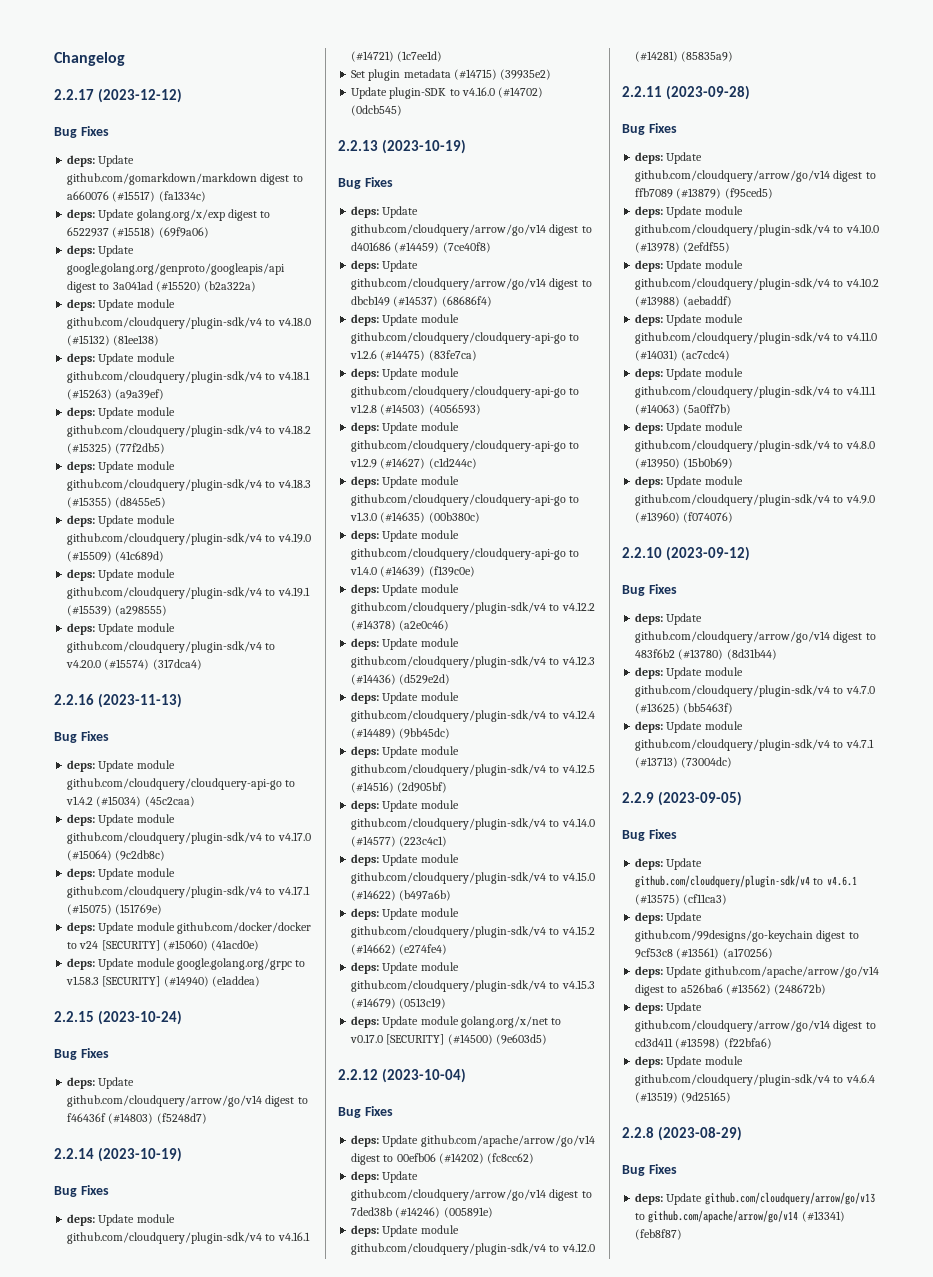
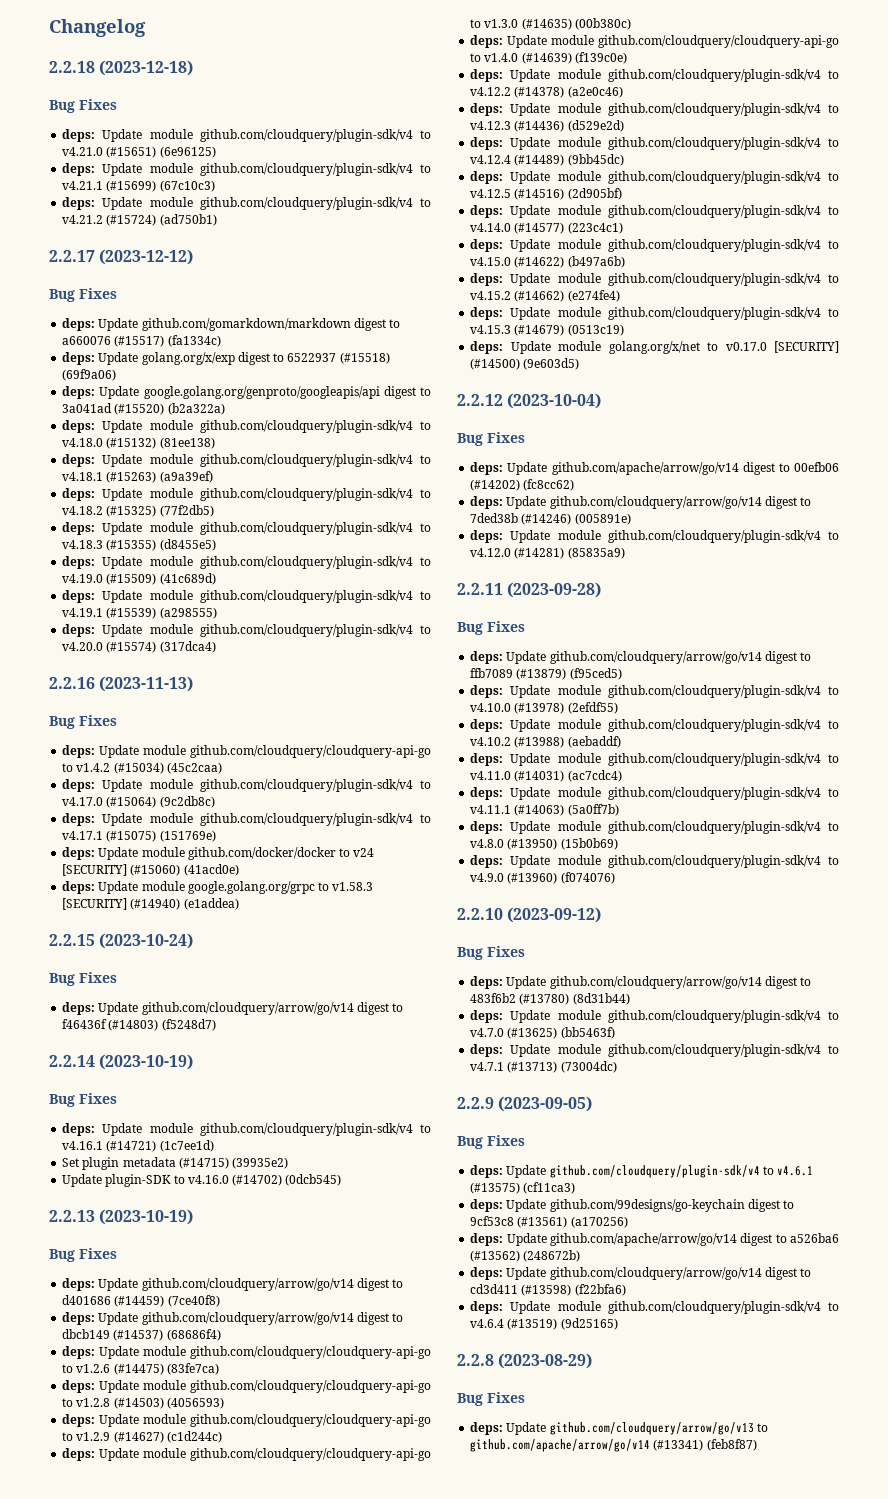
+ 2.2.18 (2023-12-18)
+ Bug Fixes
+ deps: Update module github.com/cloudquery/plugin-sdk/v4 to v4.21.0 (#15651) (6e96125)
+ deps: Update module github.com/cloudquery/plugin-sdk/v4 to v4.21.1 (#15699) (67c10c3)
+ deps: Update module github.com/cloudquery/plugin-sdk/v4 to v4.21.2 (#15724) (ad750b1)

